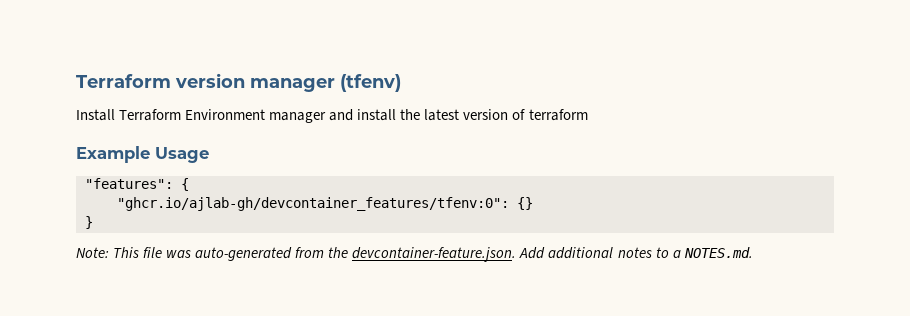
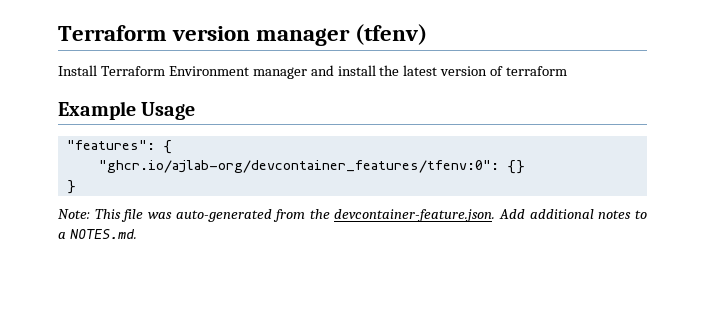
- "ghcr.io/ajlab-gh/devcontainer_features/tfenv:0": {}
+ "ghcr.io/ajlab-org/devcontainer_features/tfenv:0": {}

